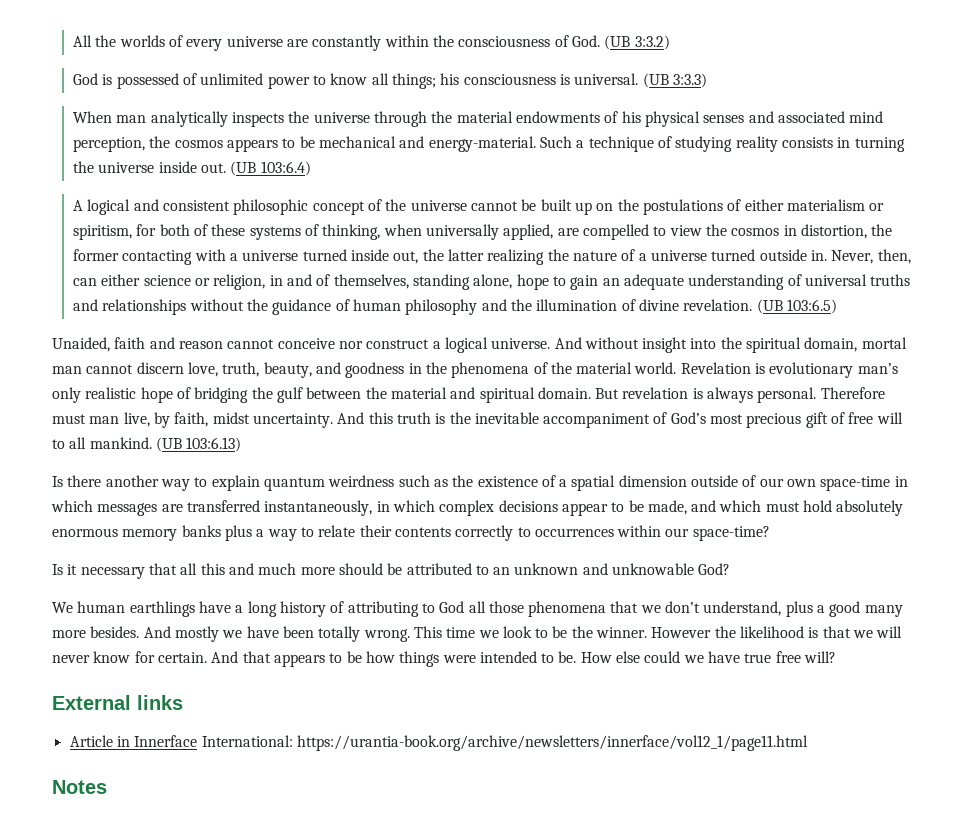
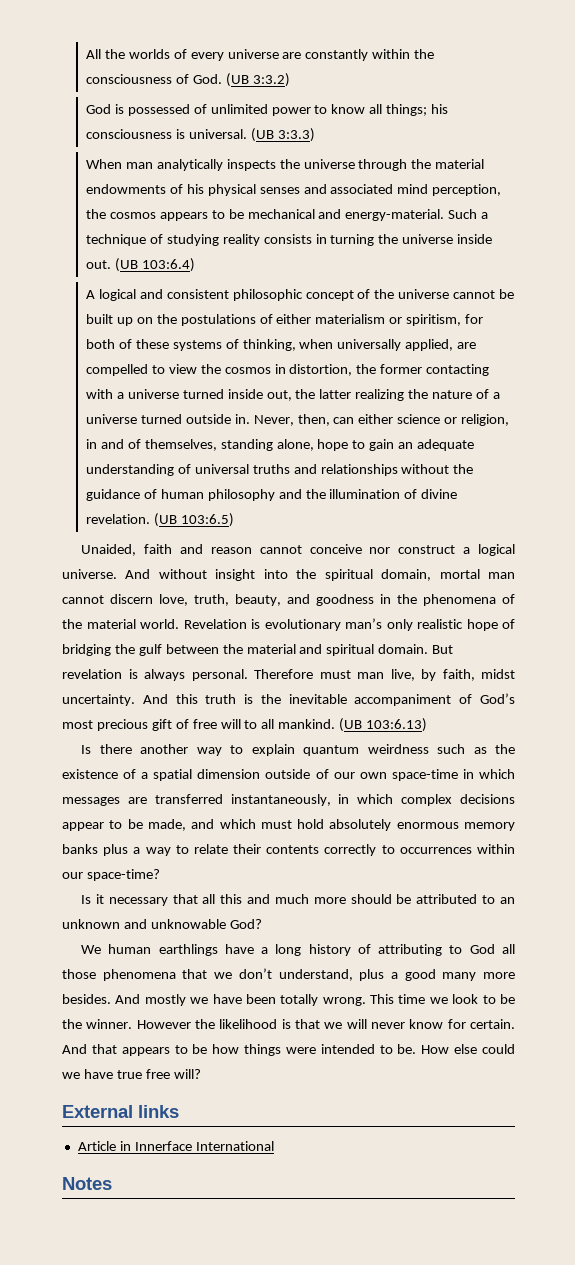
- Article in Innerface International: https://urantia-book.org/archive/newsletters/innerface/vol12_1/page11.html
+ Article in Innerface International

